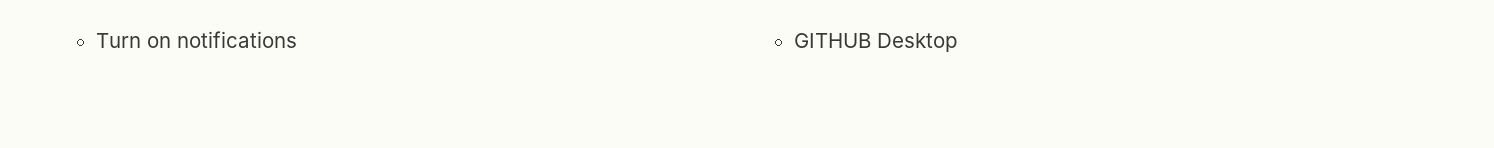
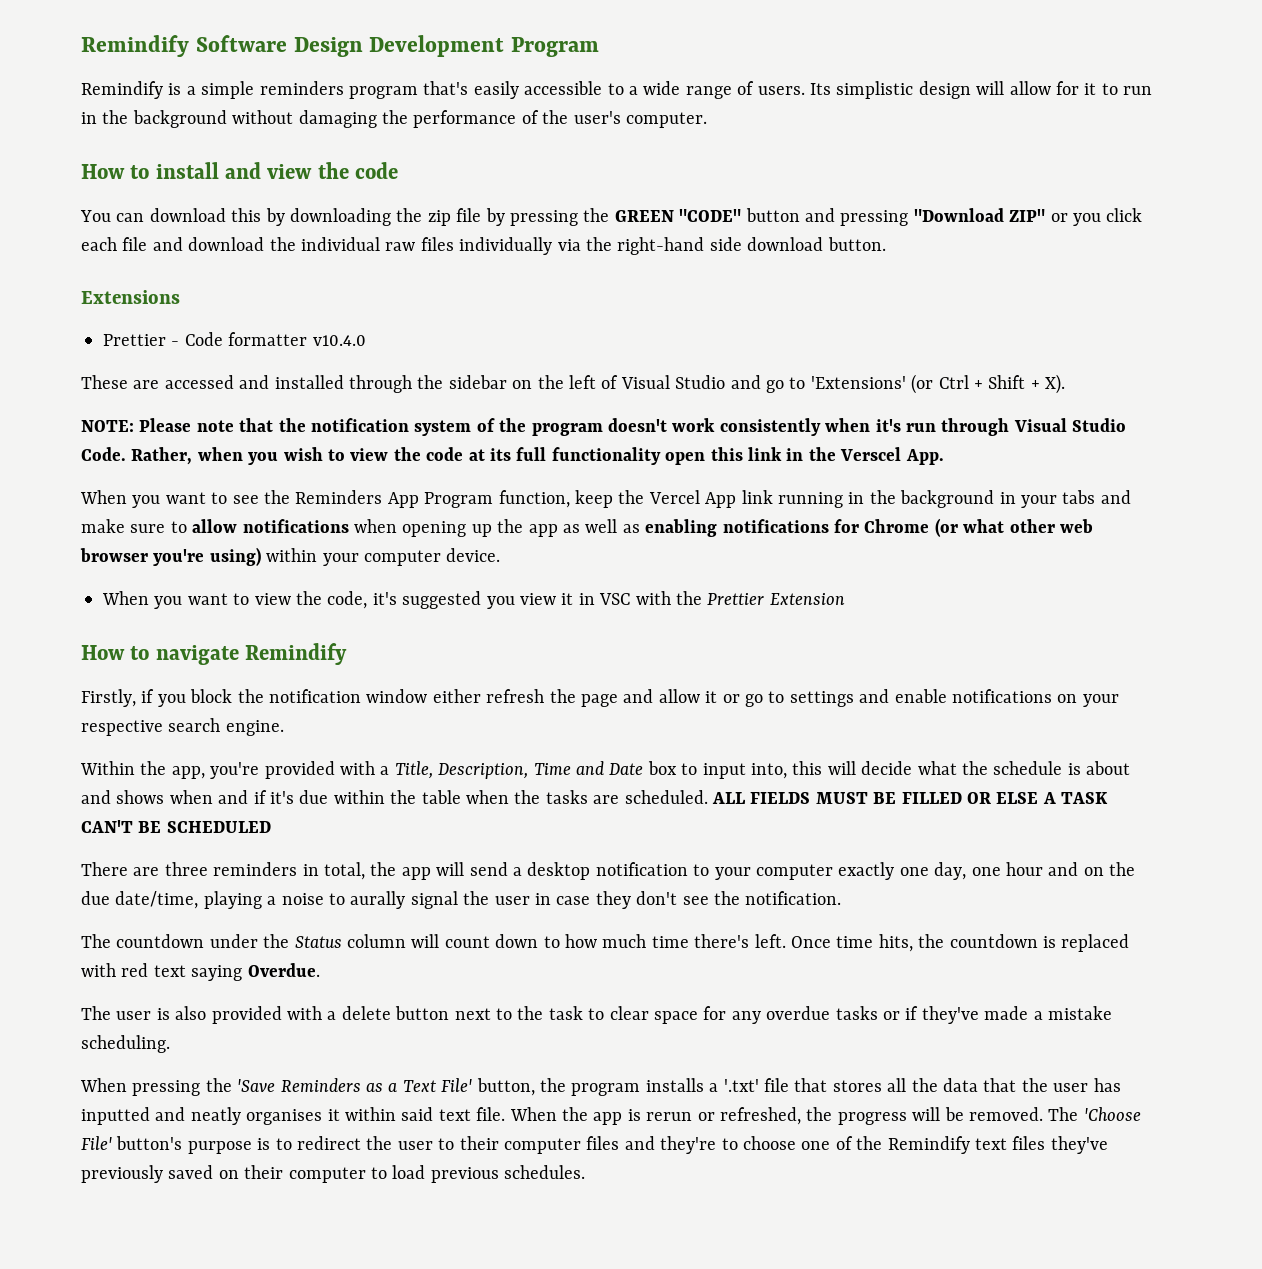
- Turn on notifications
- GITHUB Desktop
+ Remindify Software Design Development Program
+ Remindify is a simple reminders program that's easily accessible to a wide range of users. Its simplistic design will allow for it to run in the background without damaging the performance of the user's computer.
+ How to install and view the code
+ You can download this by downloading the zip file by pressing the GREEN "CODE" button and pressing "Download ZIP" or you click each file and download the individual raw files individually via the right-hand side download button.
+ Extensions
+ Prettier - Code formatter v10.4.0
+ These are accessed and installed through the sidebar on the left of Visual Studio and go to 'Extensions' (or Ctrl + Shift + X).
+ NOTE: Please note that the notification system of the program doesn't work consistently when it's run through Visual Studio Code. Rather, when you wish to view the code at its full functionality open this link in the Verscel App.
+ When you want to see the Reminders App Program function, keep the Vercel App link running in the background in your tabs and make sure to allow notifications when opening up the app as well as enabling notifications for Chrome (or what other web browser you're using) within your computer device.
+ When you want to view the code, it's suggested you view it in VSC with the Prettier Extension
+ How to navigate Remindify
+ Firstly, if you block the notification window either refresh the page and allow it or go to settings and enable notifications on your respective search engine.
+ Within the app, you're provided with a Title, Description, Time and Date box to input into, this will decide what the schedule is about and shows when and if it's due within the table when the tasks are scheduled. ALL FIELDS MUST BE FILLED OR ELSE A TASK CAN'T BE SCHEDULED
+ There are three reminders in total, the app will send a desktop notification to your computer exactly one day, one hour and on the due date/time, playing a noise to aurally signal the user in case they don't see the notification.
+ The countdown under the Status column will count down to how much time there's left. Once time hits, the countdown is replaced with red text saying Overdue.
+ The user is also provided with a delete button next to the task to clear space for any overdue tasks or if they've made a mistake scheduling.
+ When pressing the 'Save Reminders as a Text File' button, the program installs a '.txt' file that stores all the data that the user has inputted and neatly organises it within said text file. When the app is rerun or refreshed, the progress will be removed. The 'Choose File' button's purpose is to redirect the user to their computer files and they're to choose one of the Remindify text files they've previously saved on their computer to load previous schedules.

